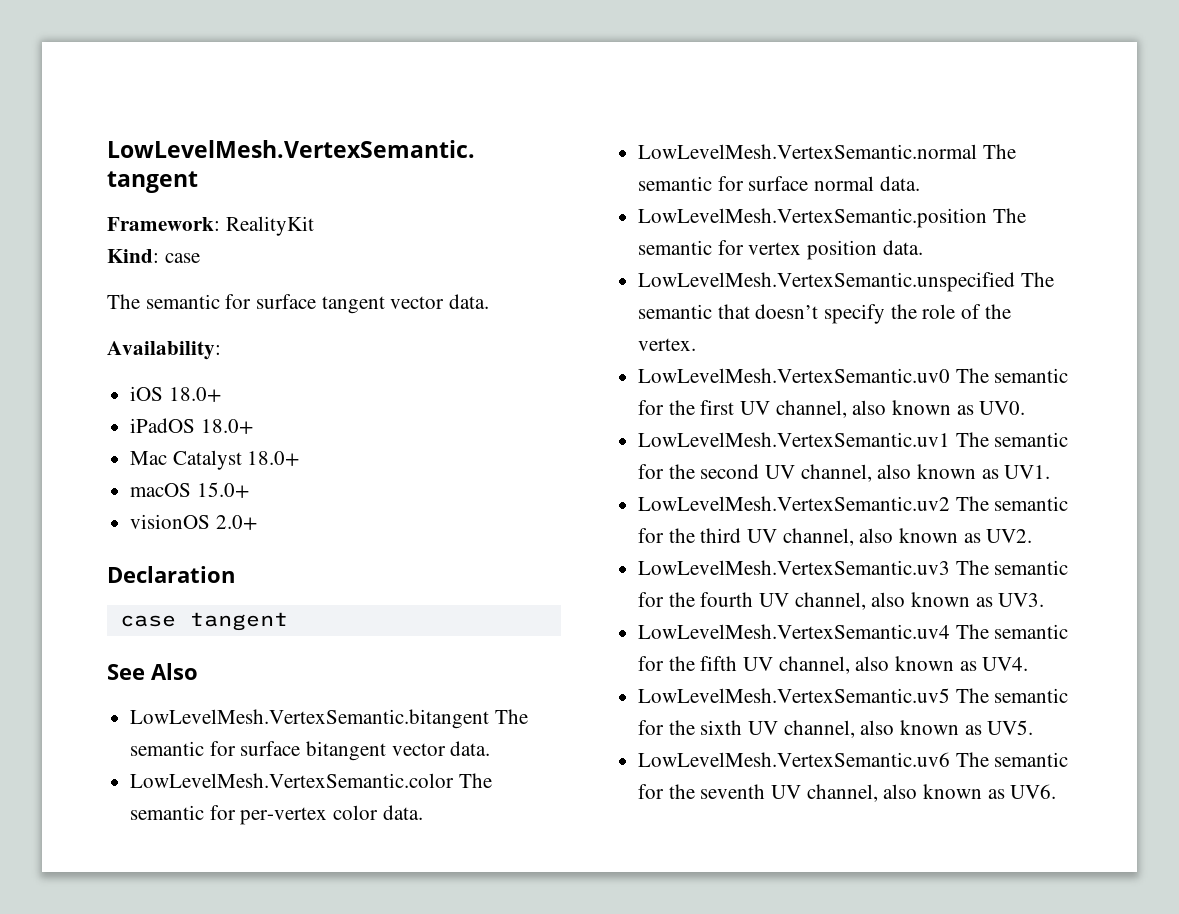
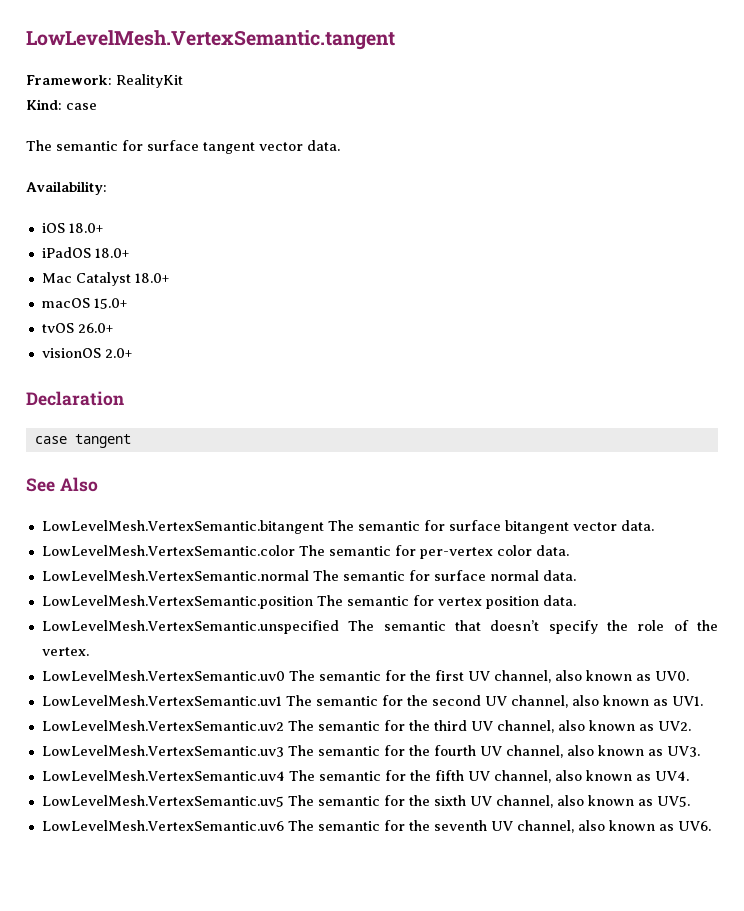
+ tvOS 26.0+

